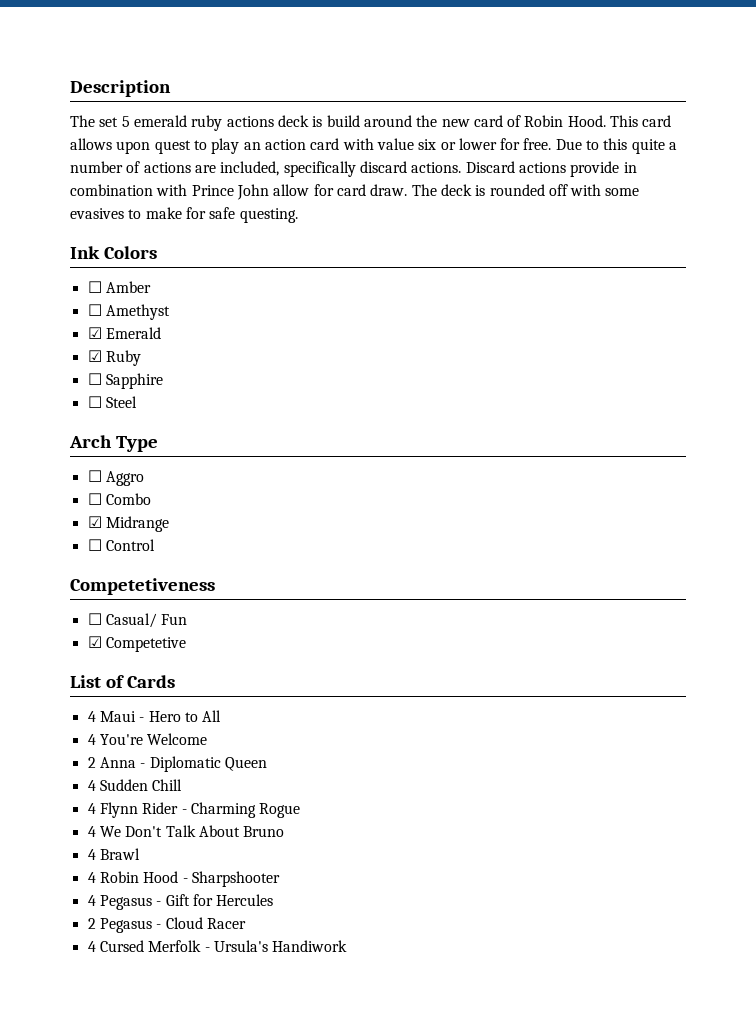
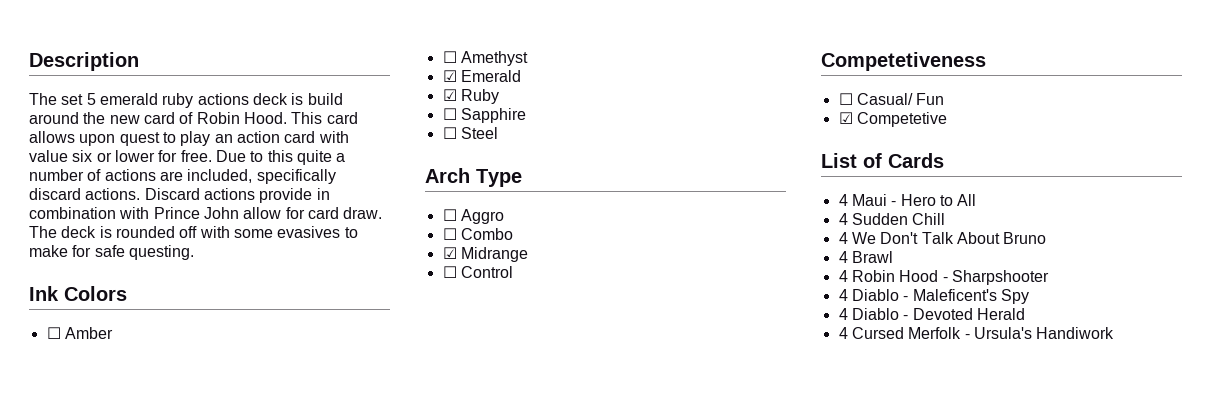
- 4 You're Welcome
- 2 Anna - Diplomatic Queen
  4 Sudden Chill
- 4 Flynn Rider - Charming Rogue
- 4 Pegasus - Gift for Hercules
- 2 Pegasus - Cloud Racer
+ 4 Diablo - Maleficent's Spy
+ 4 Diablo - Devoted Herald

